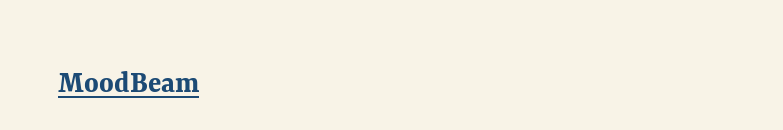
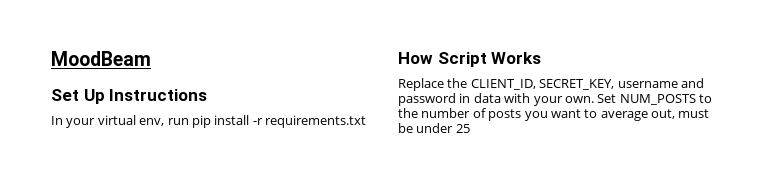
+ Set Up Instructions
+ In your virtual env, run pip install -r requirements.txt
+ How Script Works
+ Replace the CLIENT_ID, SECRET_KEY, username and password in data with your own. Set NUM_POSTS to the number of posts you want to average out, must be under 25

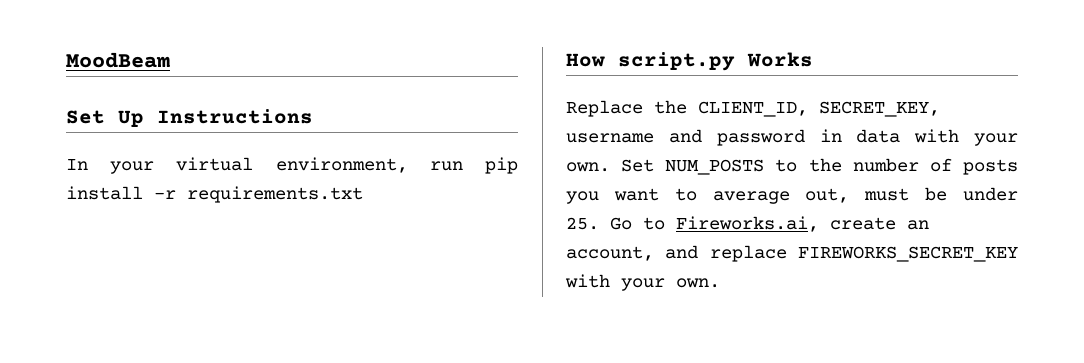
- In your virtual env, run pip install -r requirements.txt
+ In your virtual environment, run pip install -r requirements.txt
- How Script Works
+ How script.py Works
- Set NUM_POSTS to the number of posts you want to average out, must be under 25
+ Set NUM_POSTS to the number of posts you want to average out, must be under 25. Go to Fireworks.ai, create an account, and replace FIREWORKS_SECRET_KEY with your own.

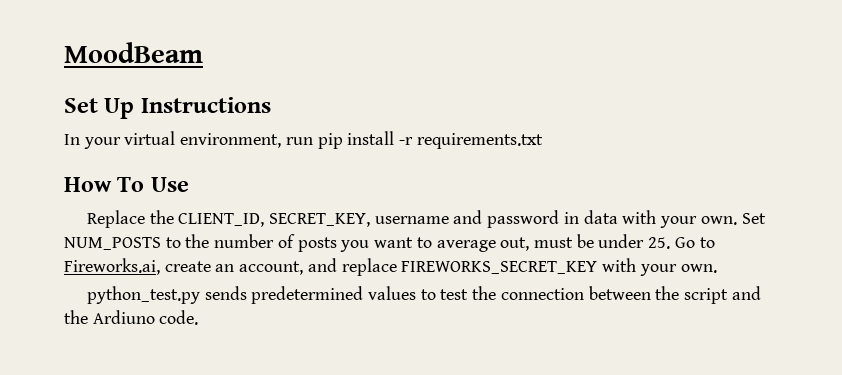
- How script.py Works
+ How To Use
+ python_test.py sends predetermined values to test the connection between the script and the Ardiuno code.

